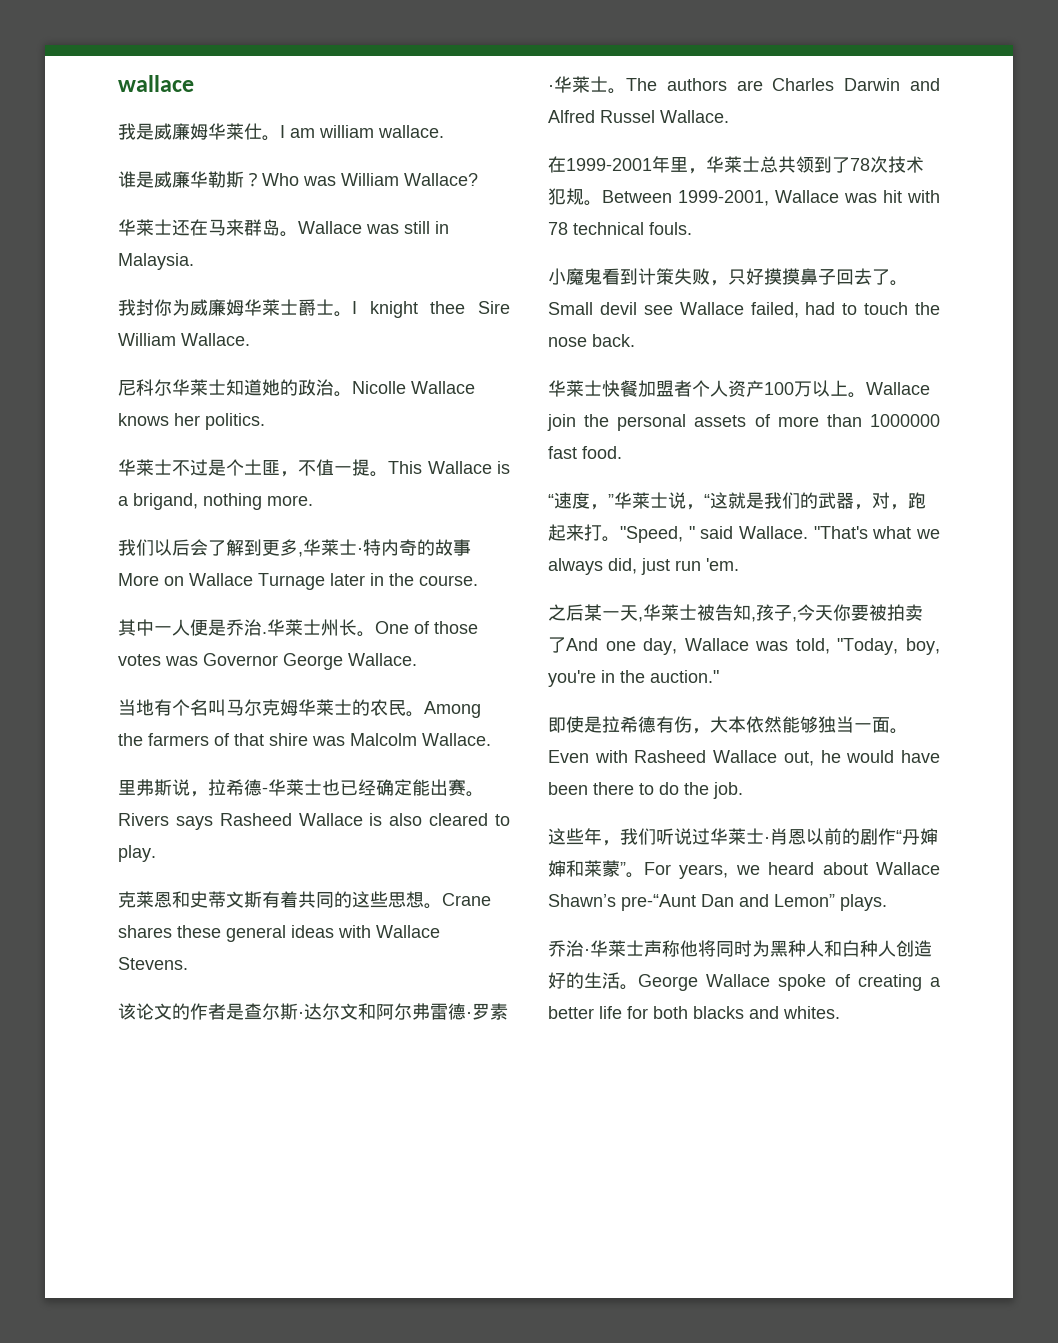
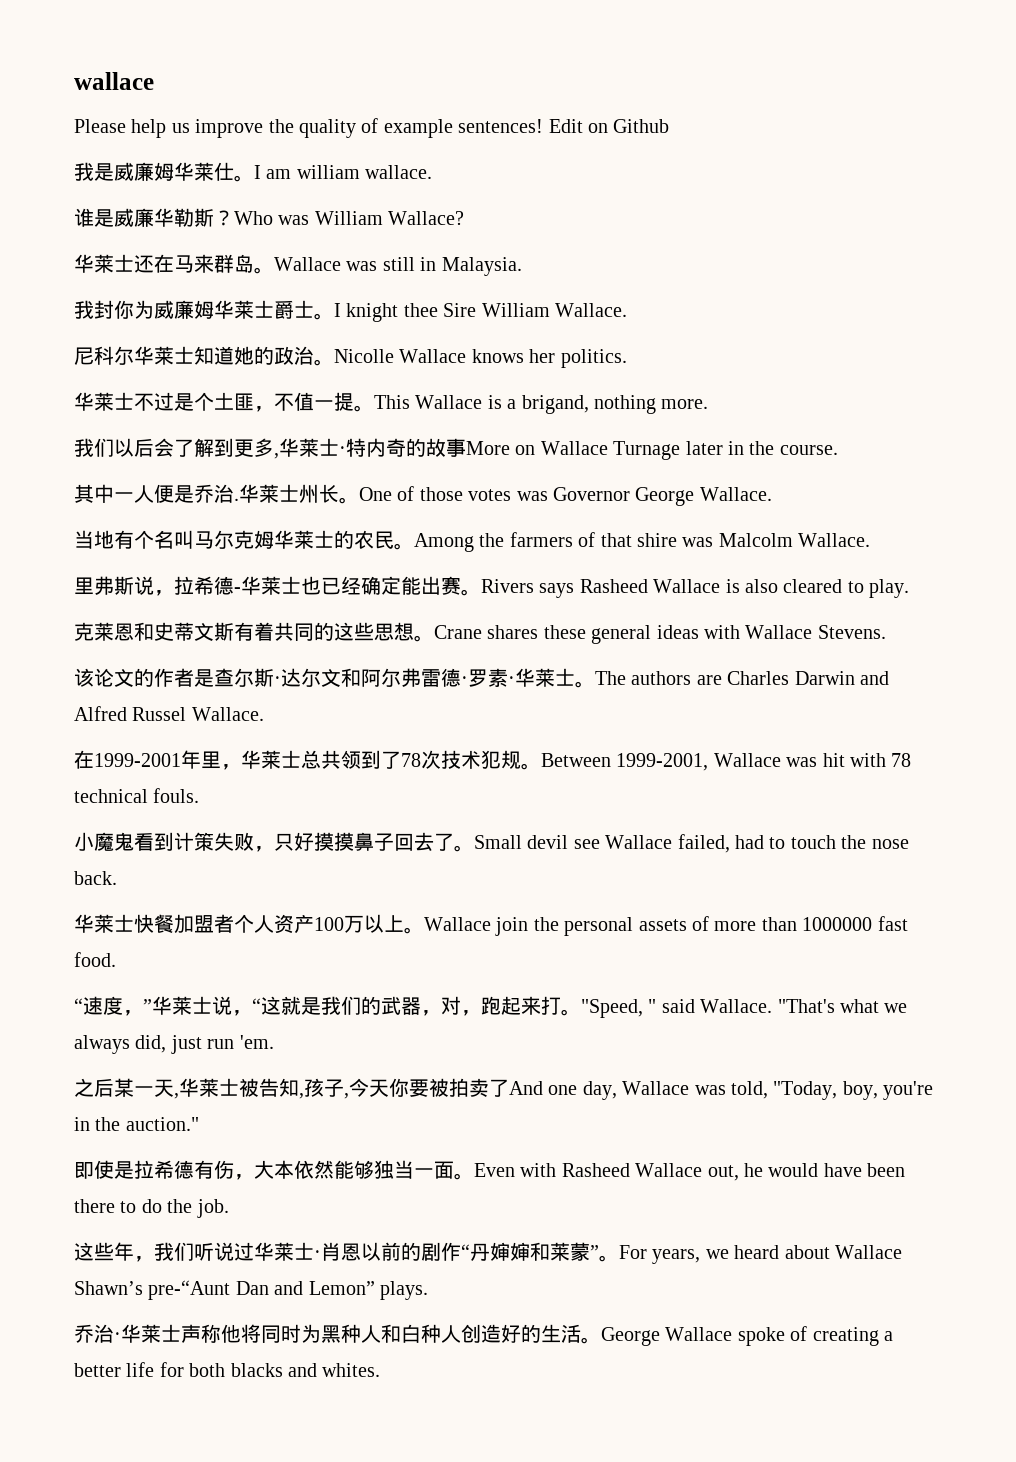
+ Please help us improve the quality of example sentences! Edit on Github

